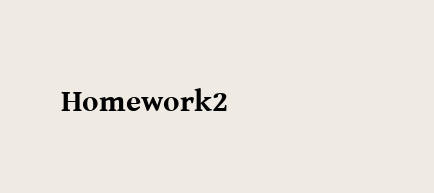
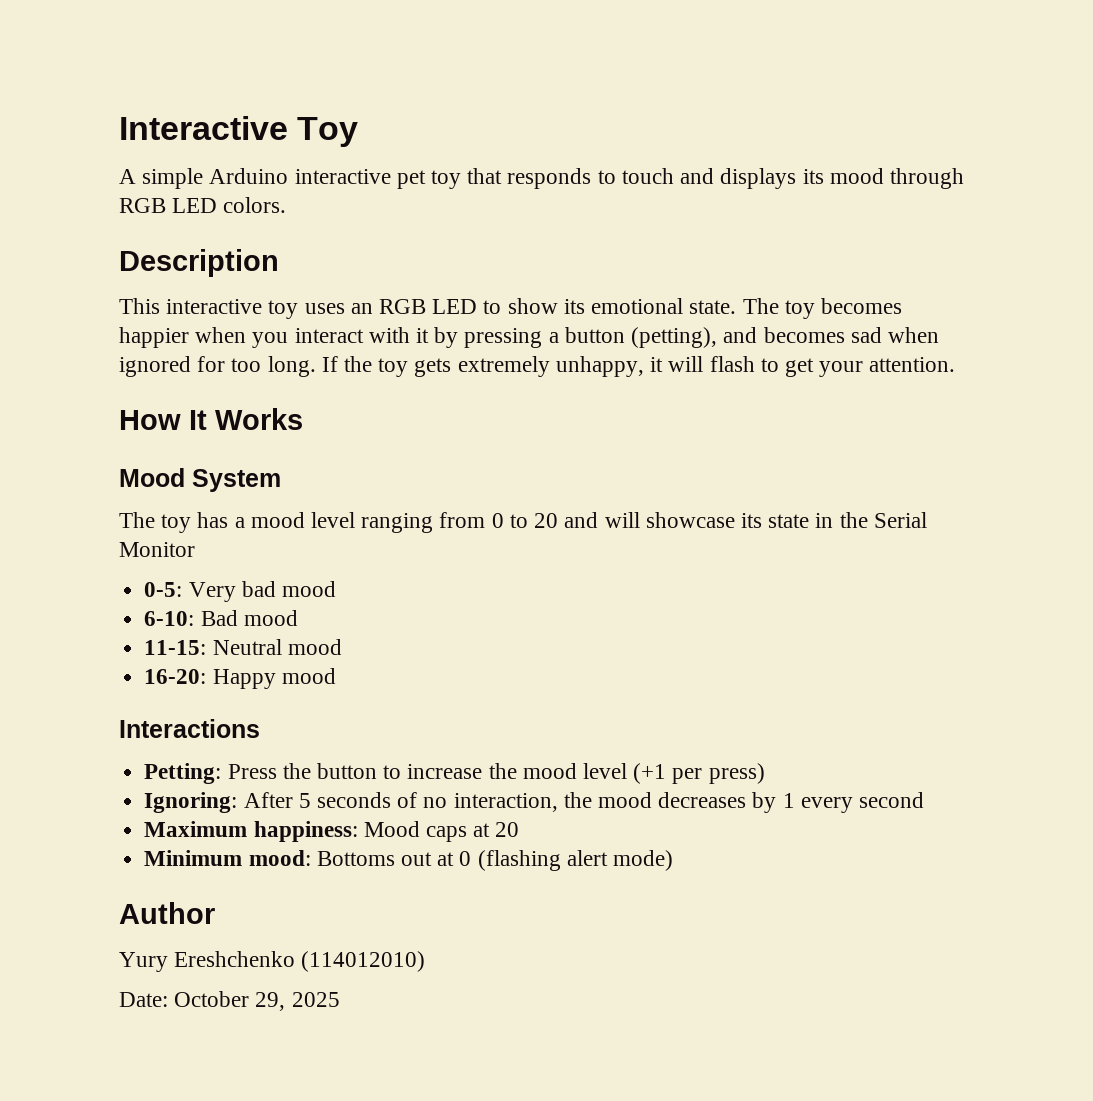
- Homework2
+ Interactive Toy
+ A simple Arduino interactive pet toy that responds to touch and displays its mood through RGB LED colors.
+ Description
+ This interactive toy uses an RGB LED to show its emotional state. The toy becomes happier when you interact with it by pressing a button (petting), and becomes sad when ignored for too long. If the toy gets extremely unhappy, it will flash to get your attention.
+ How It Works
+ Mood System
+ The toy has a mood level ranging from 0 to 20 and will showcase its state in the Serial Monitor
+ 0-5: Very bad mood
+ 6-10: Bad mood
+ 11-15: Neutral mood
+ 16-20: Happy mood
+ Interactions
+ Petting: Press the button to increase the mood level (+1 per press)
+ Ignoring: After 5 seconds of no interaction, the mood decreases by 1 every second
+ Maximum happiness: Mood caps at 20
+ Minimum mood: Bottoms out at 0 (flashing alert mode)
+ Author
+ Yury Ereshchenko (114012010)
+ Date: October 29, 2025

